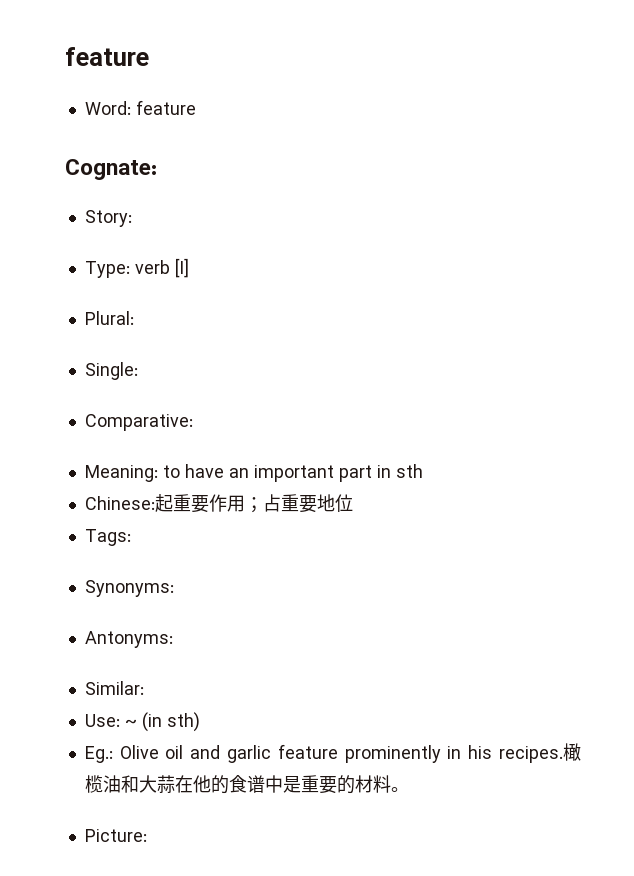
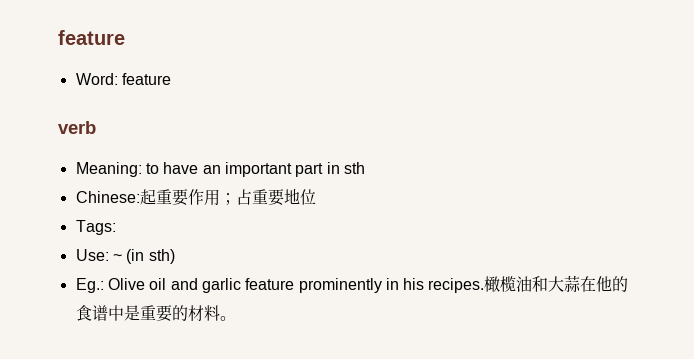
- Cognate:
- Story:
- Type: verb [I]
- Plural:
- Single:
- Comparative:
+ verb
- Synonyms:
- Antonyms:
- Similar:
- Picture:

